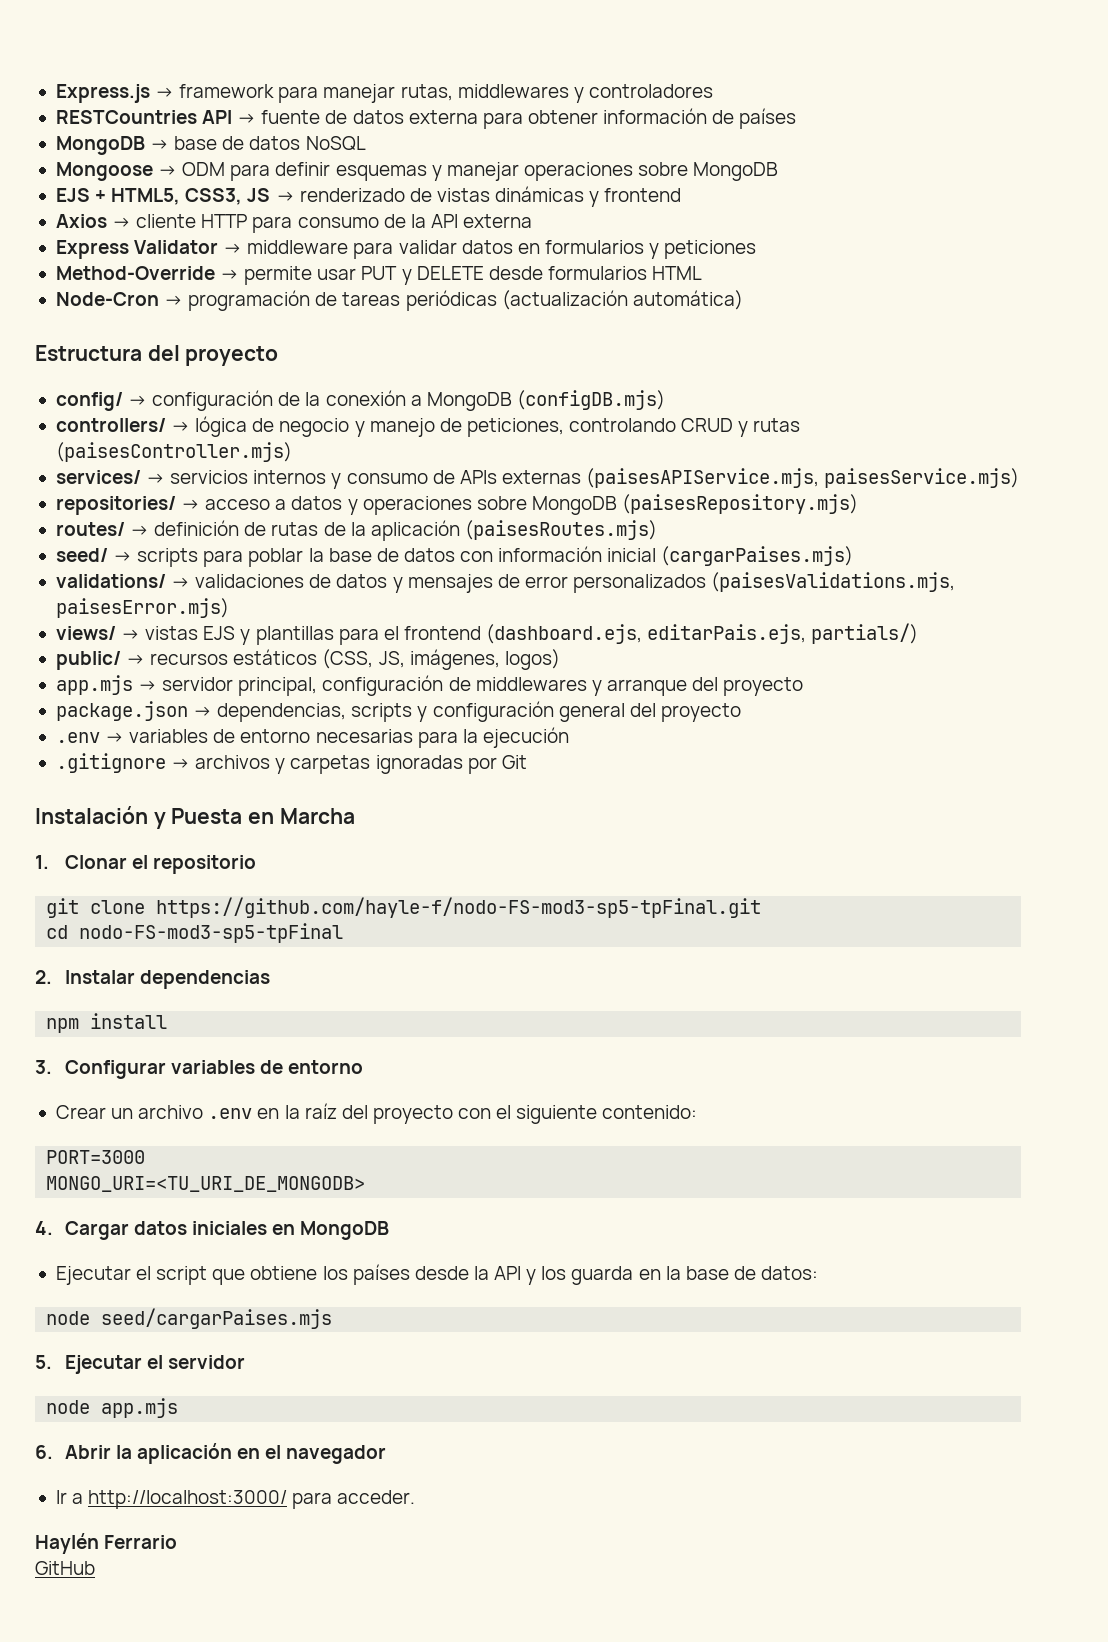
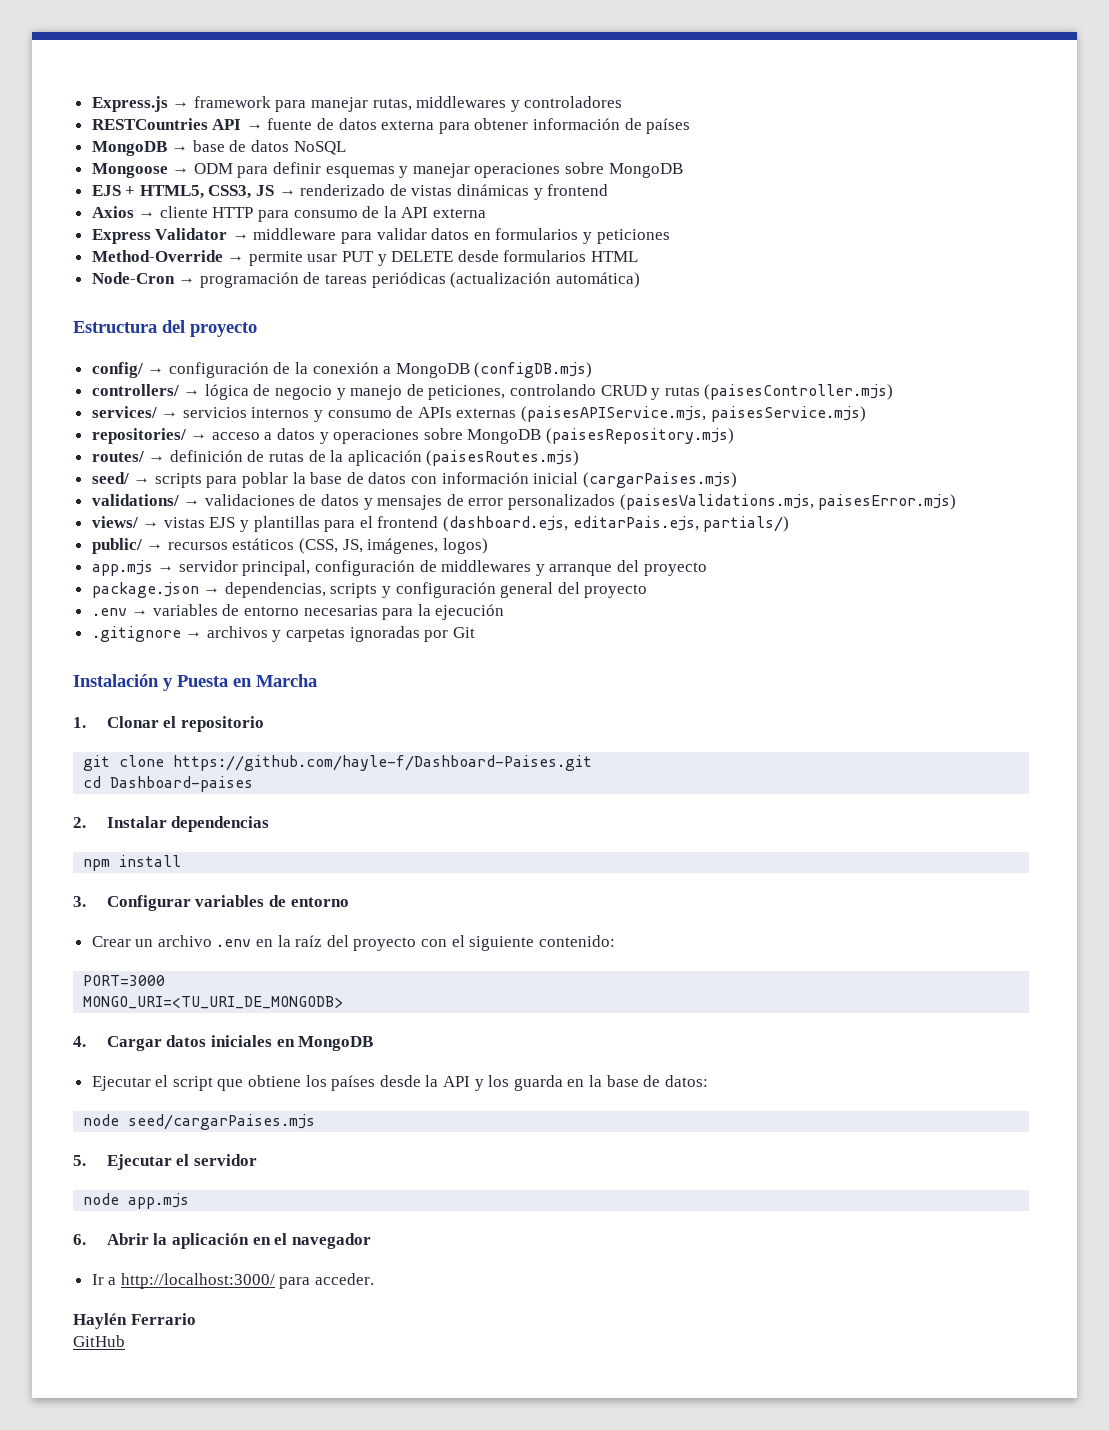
- git clone https://github.com/hayle-f/nodo-FS-mod3-sp5-tpFinal.git
+ git clone https://github.com/hayle-f/Dashboard-Paises.git
- cd nodo-FS-mod3-sp5-tpFinal
+ cd Dashboard-paises

